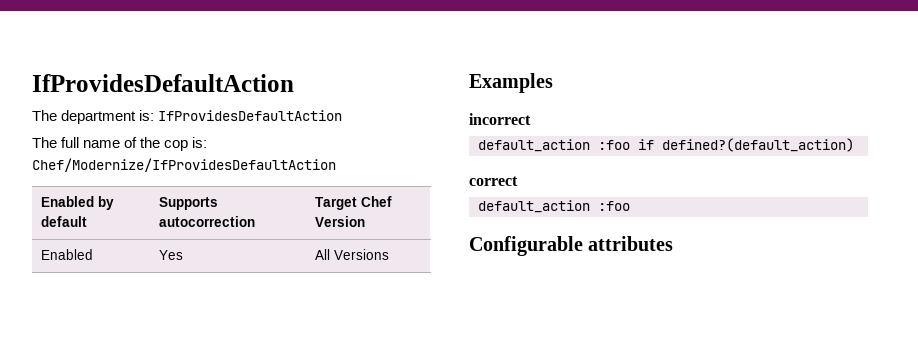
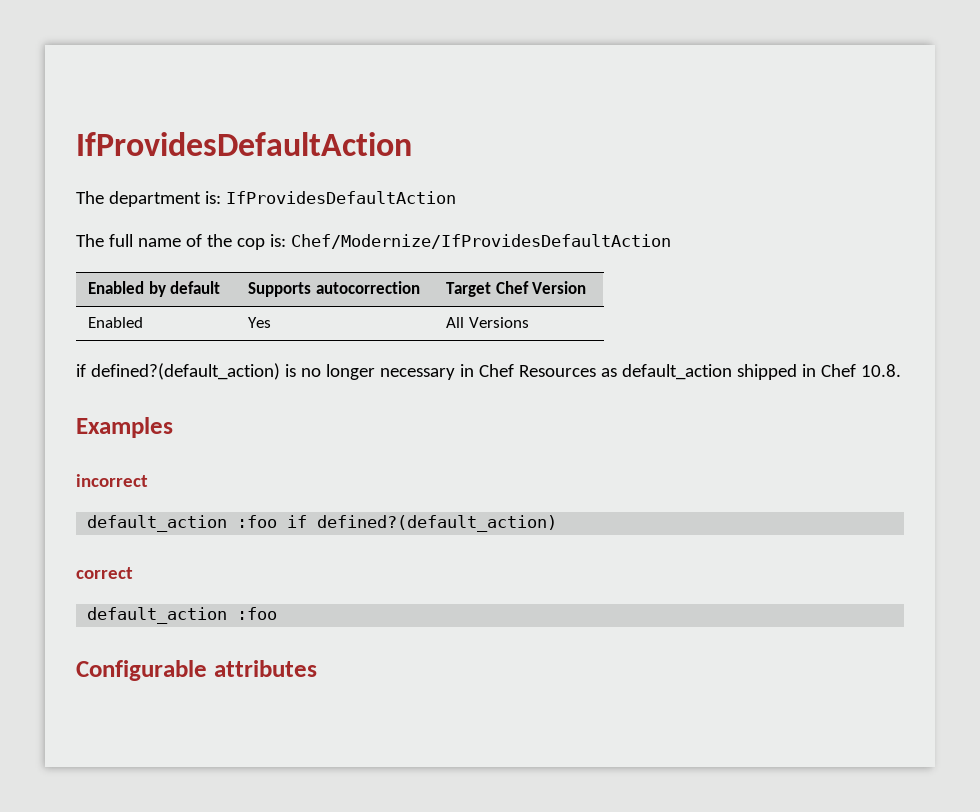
+ if defined?(default_action) is no longer necessary in Chef Resources as default_action shipped in Chef 10.8.

